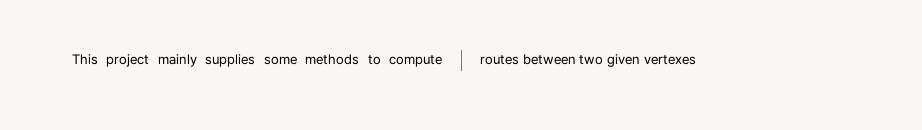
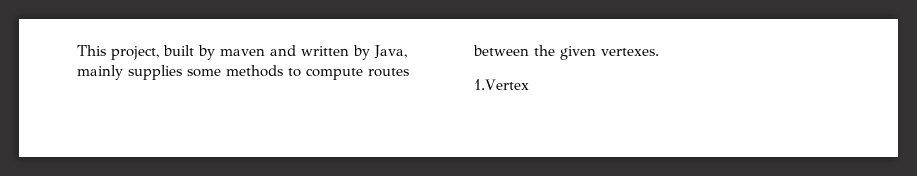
- This project mainly supplies some methods to compute routes between two given vertexes
+ This project, built by maven and written by Java, mainly supplies some methods to compute routes between the given vertexes.
+ 1.Vertex

